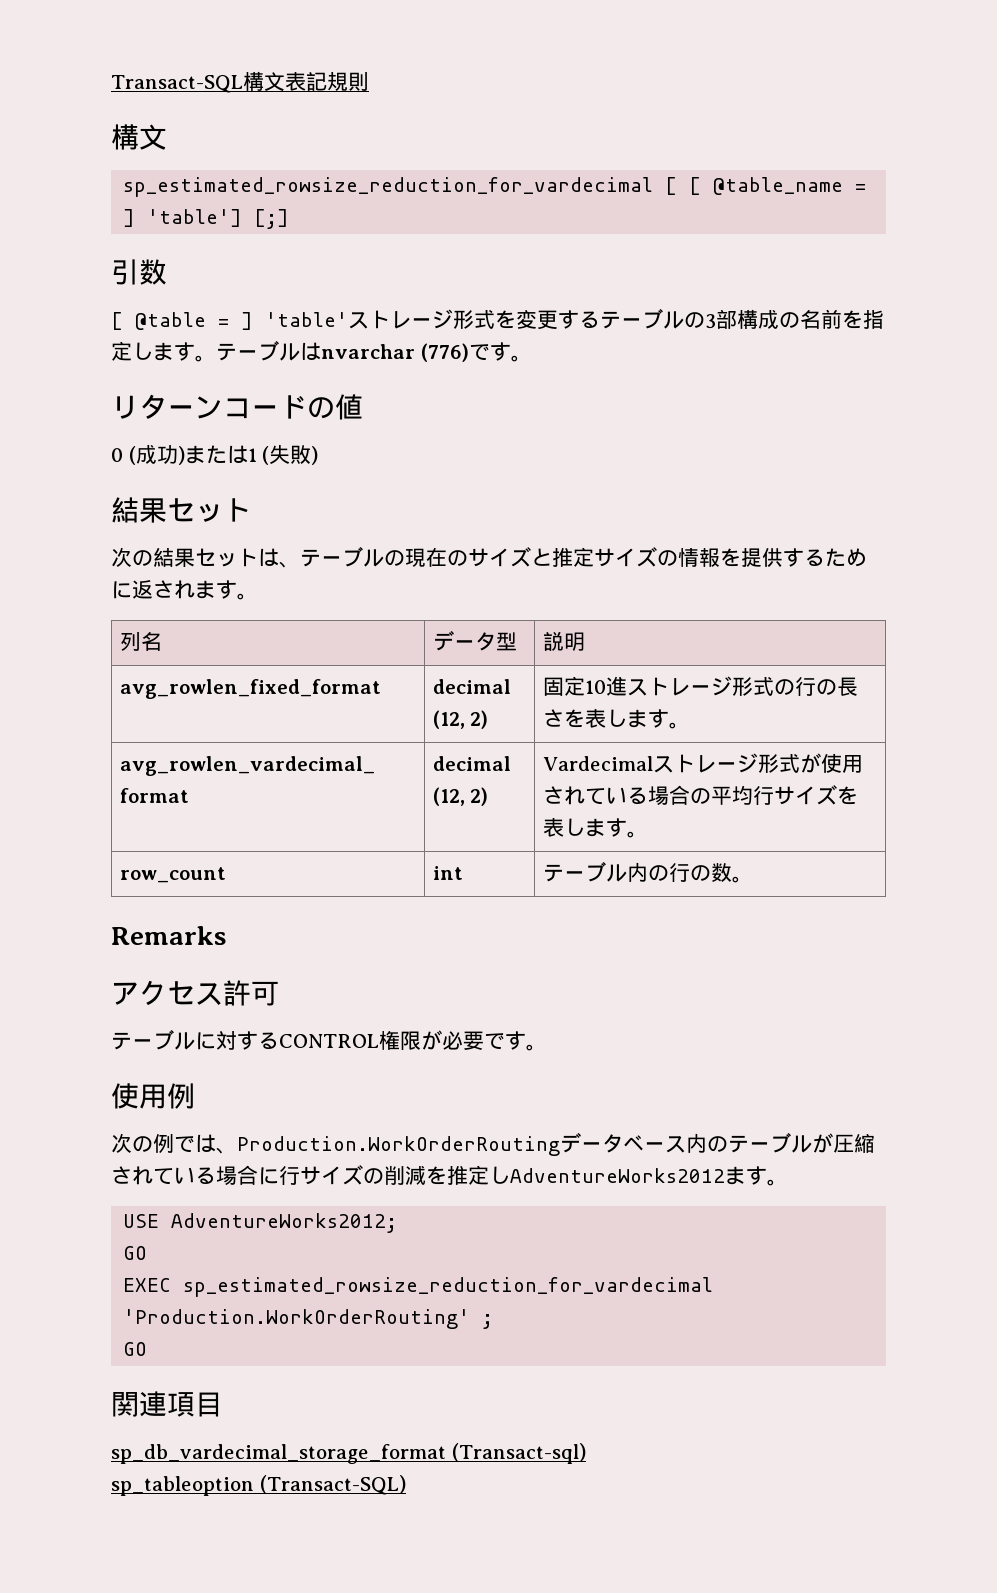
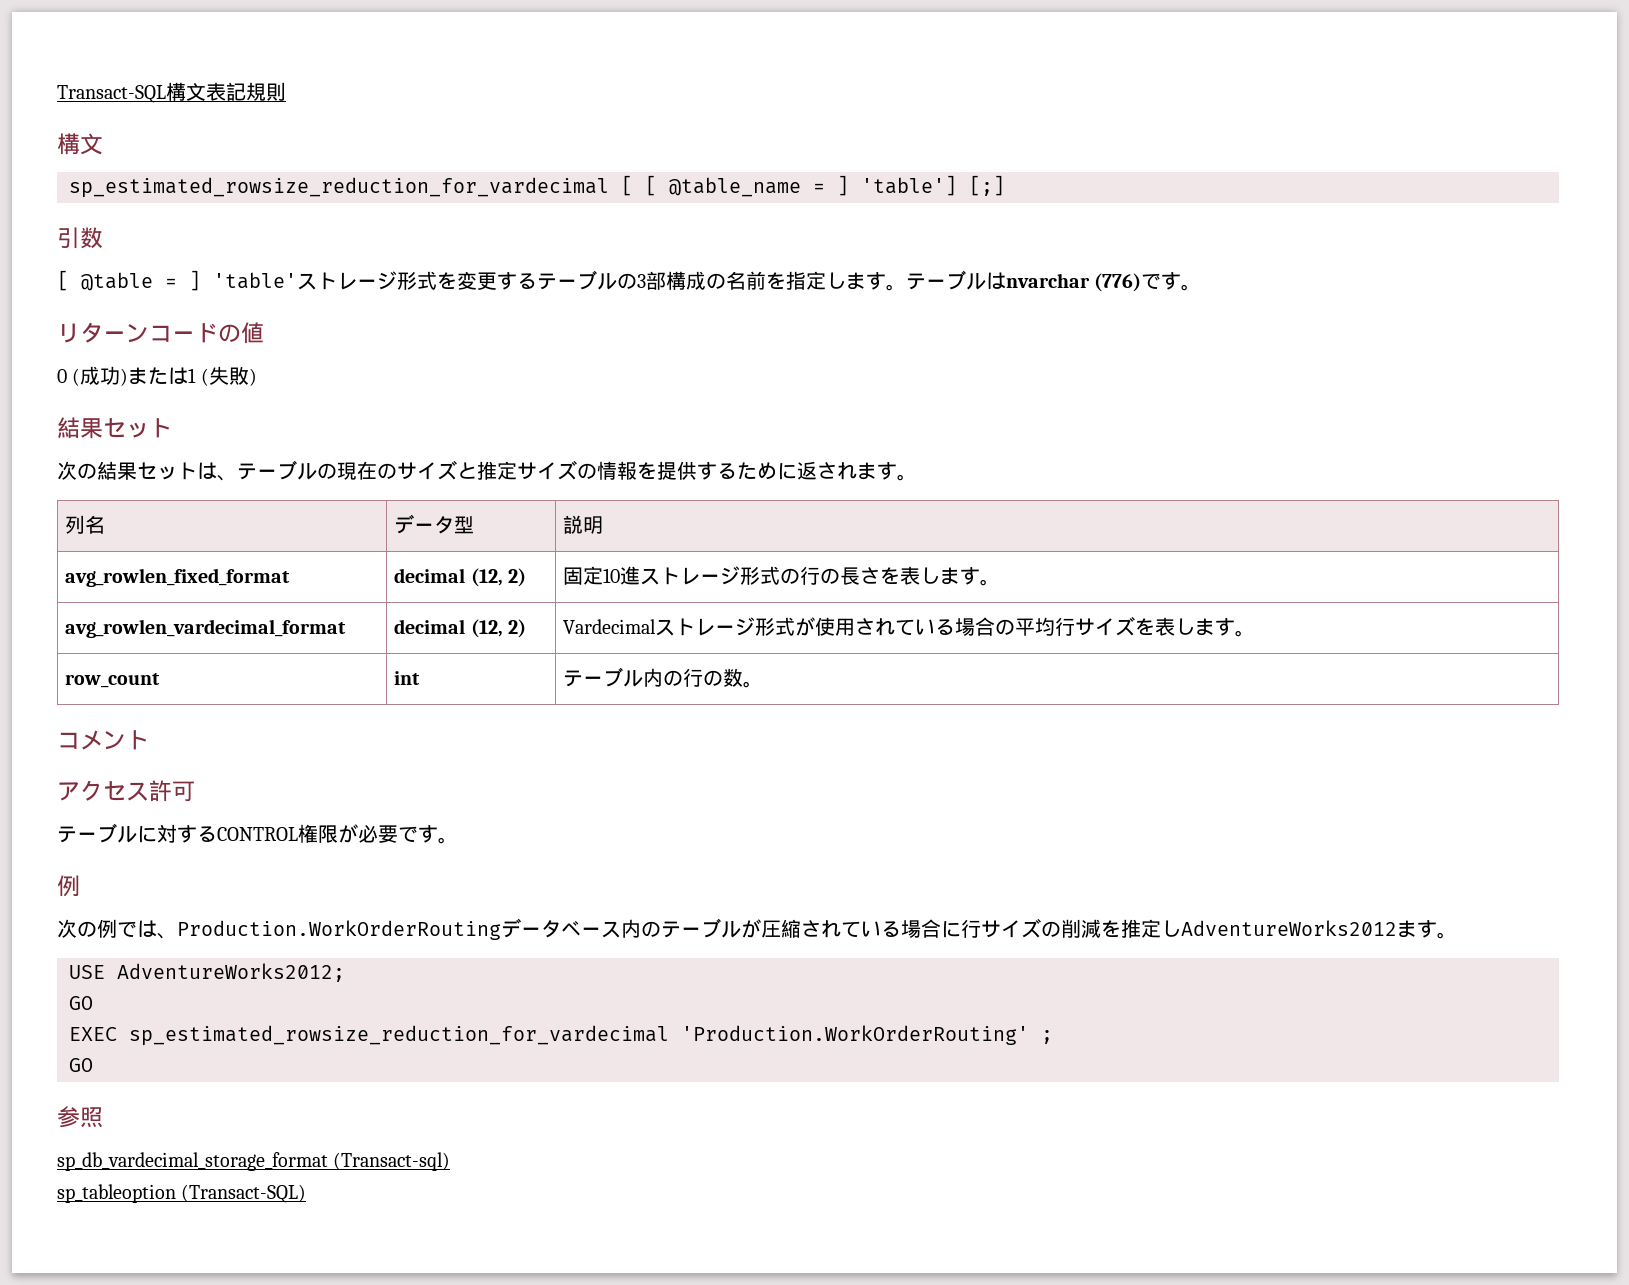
- Remarks
+ コメント
  テーブルに対するCONTROL権限が必要です。
- 使用例
+ 例
- 関連項目
+ 参照

